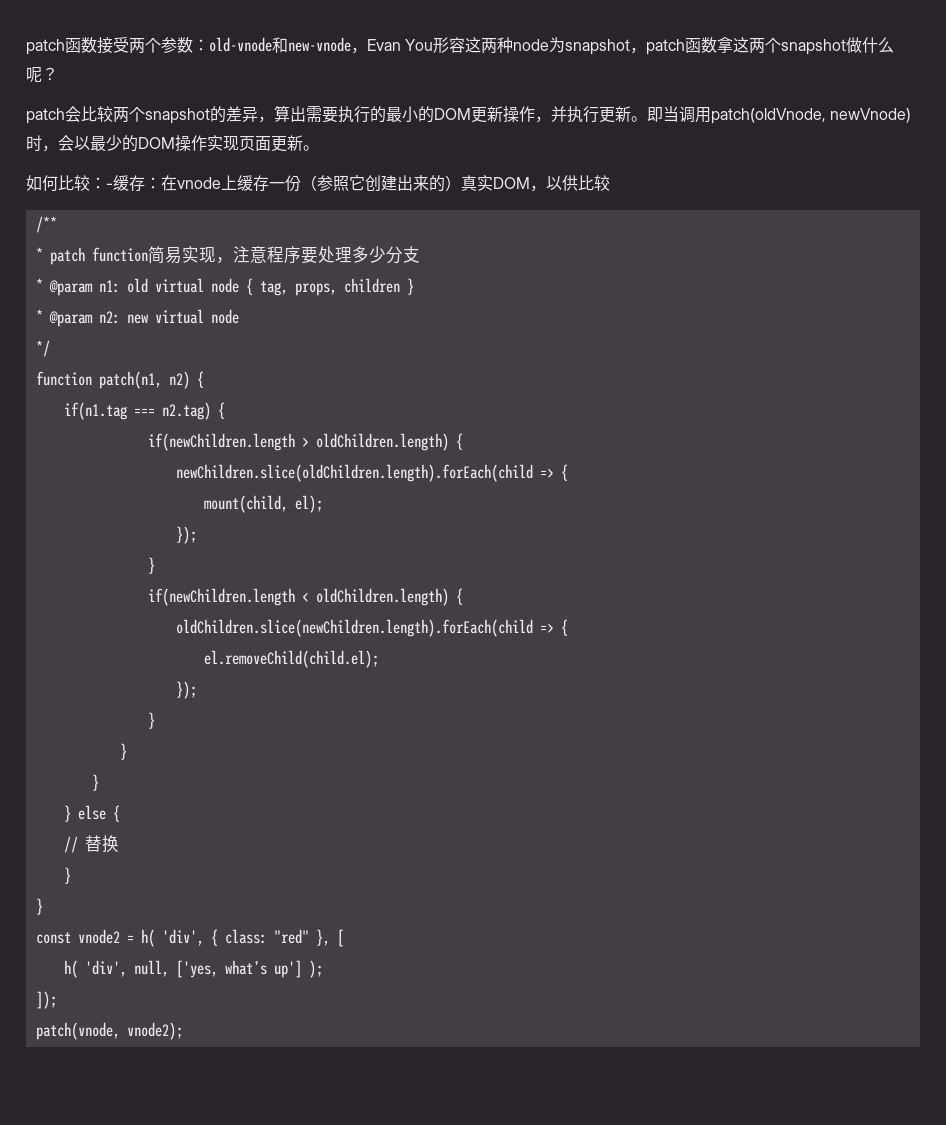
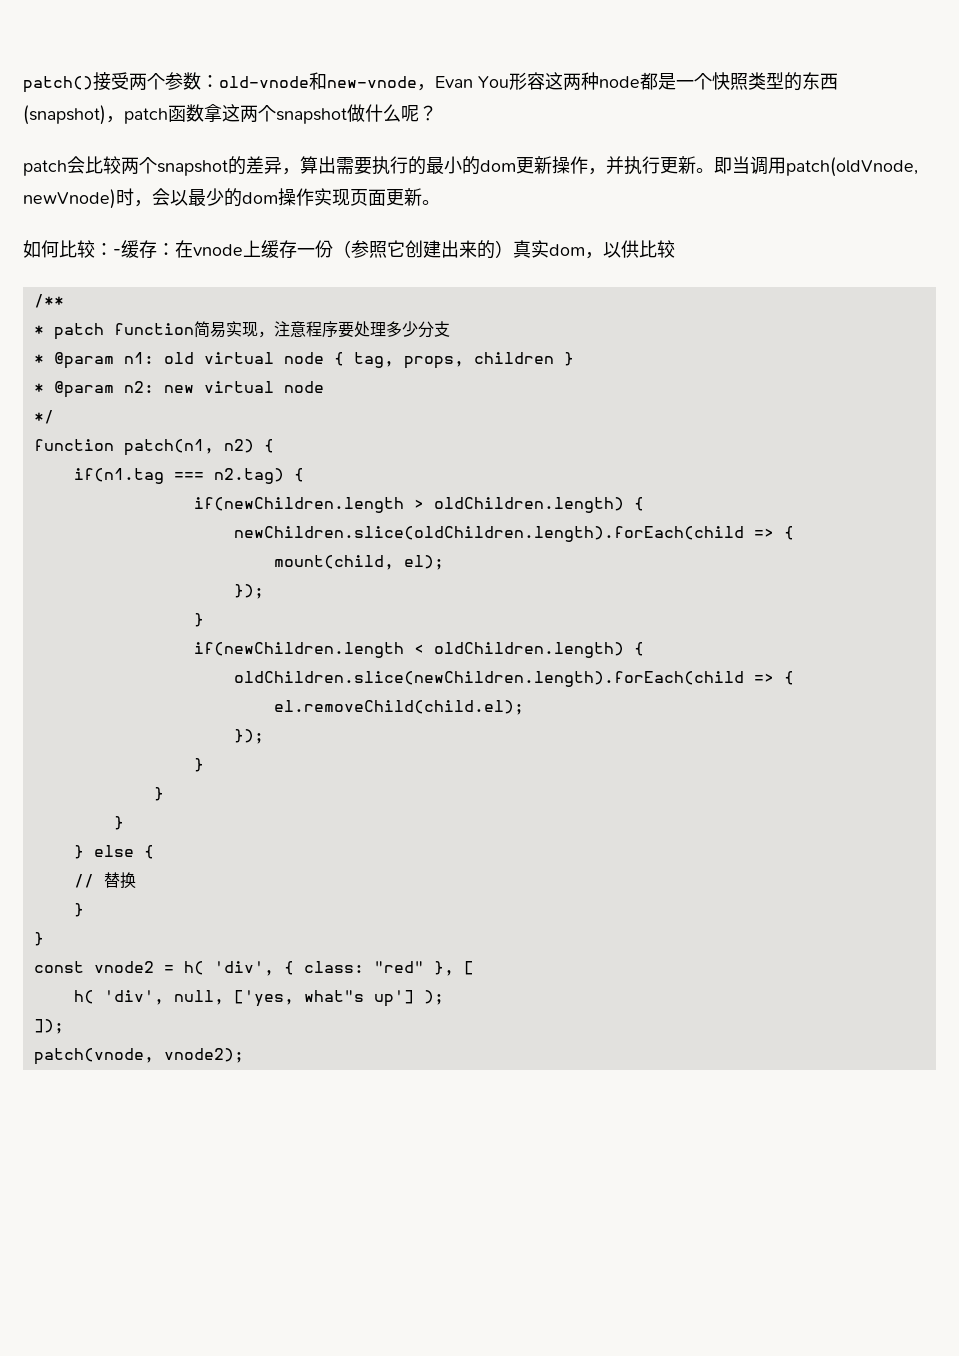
- patch函数接受两个参数：old-vnode和new-vnode，Evan You形容这两种node为snapshot，patch函数拿这两个snapshot做什么呢？
+ patch()接受两个参数：old-vnode和new-vnode，Evan You形容这两种node都是一个快照类型的东西(snapshot)，patch函数拿这两个snapshot做什么呢？
- patch会比较两个snapshot的差异，算出需要执行的最小的DOM更新操作，并执行更新。
+ patch会比较两个snapshot的差异，算出需要执行的最小的dom更新操作，并执行更新。
- 即当调用patch(oldVnode, newVnode)时，会以最少的DOM操作实现页面更新。
+ 即当调用patch(oldVnode, newVnode)时，会以最少的dom操作实现页面更新。
- 如何比较：-缓存：在vnode上缓存一份（参照它创建出来的）真实DOM，以供比较
+ 如何比较：-缓存：在vnode上缓存一份（参照它创建出来的）真实dom，以供比较
- h( 'div', null, ['yes, what’s up'] );
+ h( 'div', null, ['yes, what"s up'] );

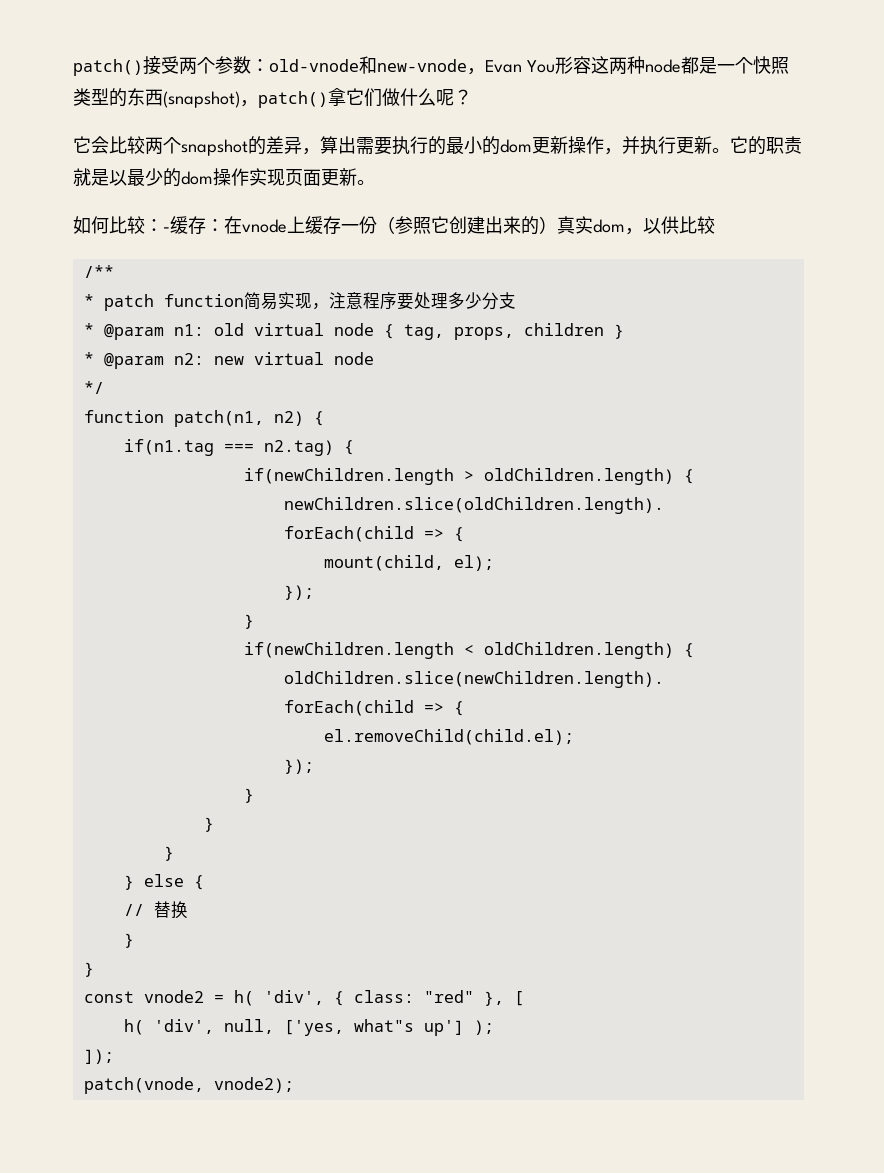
- patch()接受两个参数：old-vnode和new-vnode，Evan You形容这两种node都是一个快照类型的东西(snapshot)，patch函数拿这两个snapshot做什么呢？
+ patch()接受两个参数：old-vnode和new-vnode，Evan You形容这两种node都是一个快照类型的东西(snapshot)，patch()拿它们做什么呢？
- patch会比较两个snapshot的差异，算出需要执行的最小的dom更新操作，并执行更新。
+ 它会比较两个snapshot的差异，算出需要执行的最小的dom更新操作，并执行更新。
- 即当调用patch(oldVnode, newVnode)时，会以最少的dom操作实现页面更新。
+ 它的职责就是以最少的dom操作实现页面更新。

